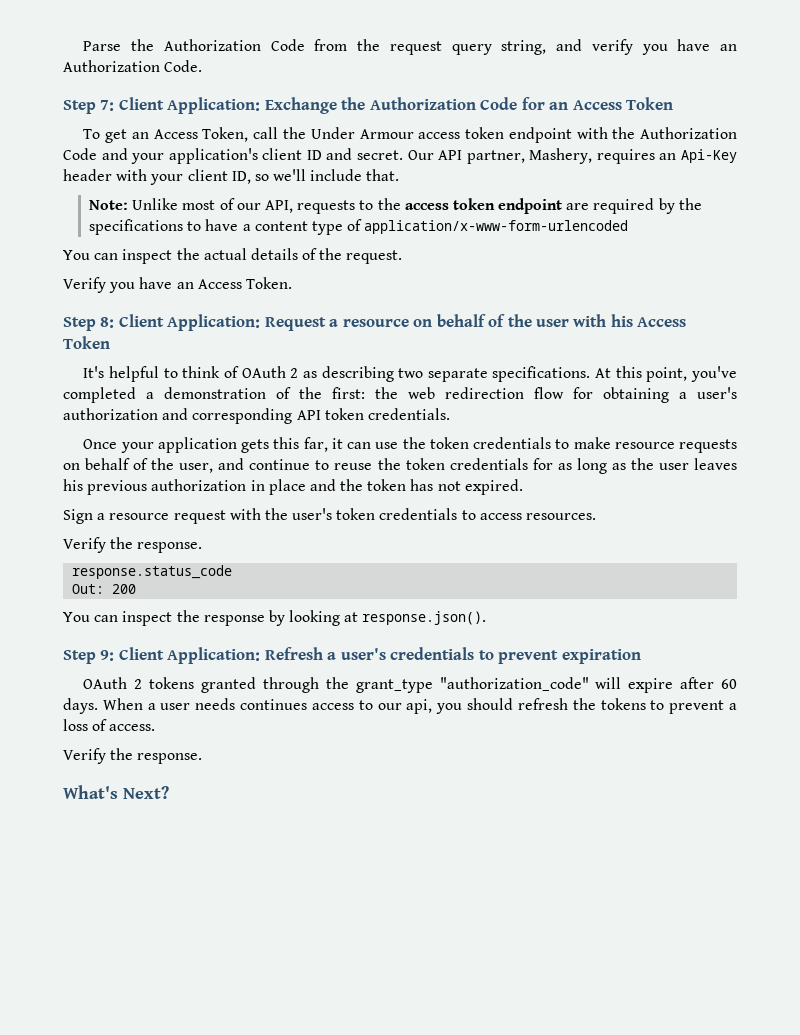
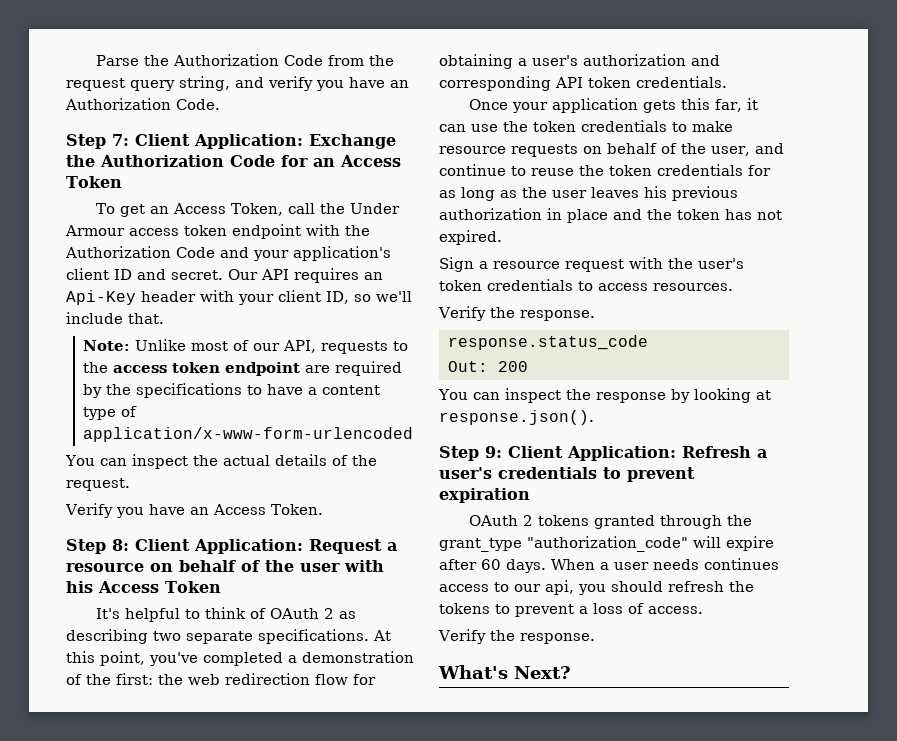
- Our API partner, Mashery, requires an Api-Key header with your client ID, so we'll include that.
+ Our API requires an Api-Key header with your client ID, so we'll include that.

